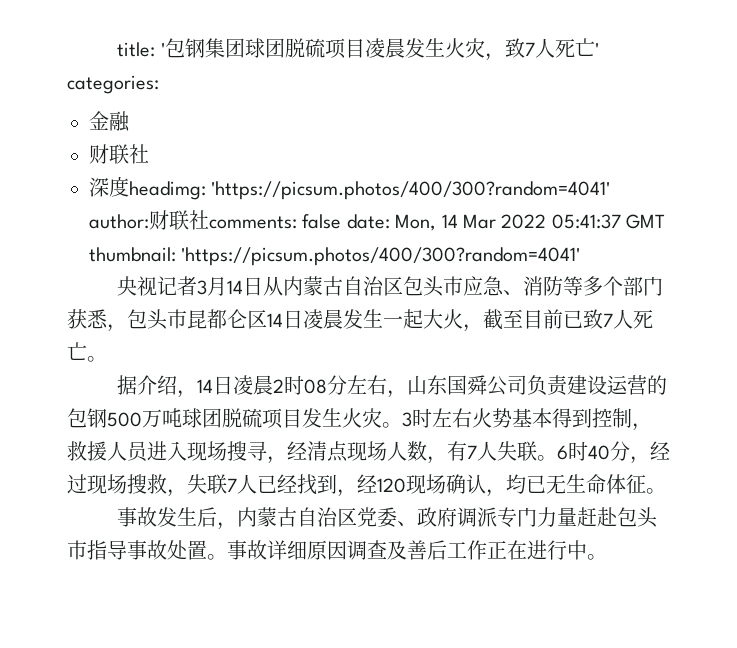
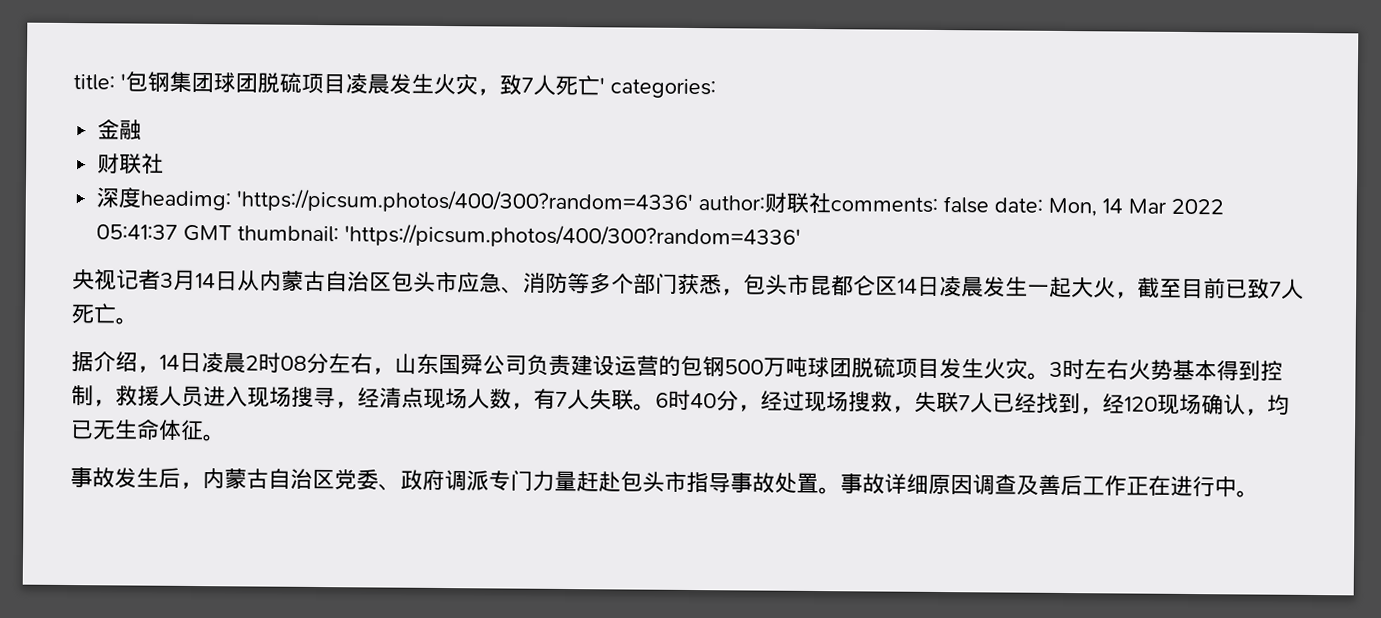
- 深度headimg: 'https://picsum.photos/400/300?random=4041' author:财联社comments: false date: Mon, 14 Mar 2022 05:41:37 GMT thumbnail: 'https://picsum.photos/400/300?random=4041'
+ 深度headimg: 'https://picsum.photos/400/300?random=4336' author:财联社comments: false date: Mon, 14 Mar 2022 05:41:37 GMT thumbnail: 'https://picsum.photos/400/300?random=4336'

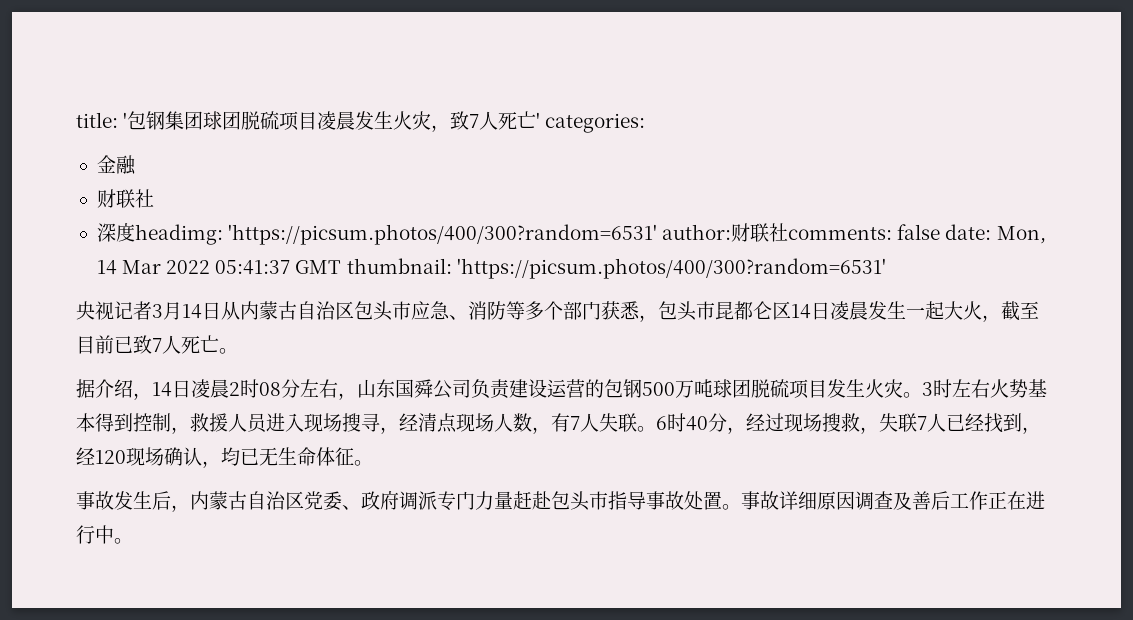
- 深度headimg: 'https://picsum.photos/400/300?random=4336' author:财联社comments: false date: Mon, 14 Mar 2022 05:41:37 GMT thumbnail: 'https://picsum.photos/400/300?random=4336'
+ 深度headimg: 'https://picsum.photos/400/300?random=6531' author:财联社comments: false date: Mon, 14 Mar 2022 05:41:37 GMT thumbnail: 'https://picsum.photos/400/300?random=6531'

